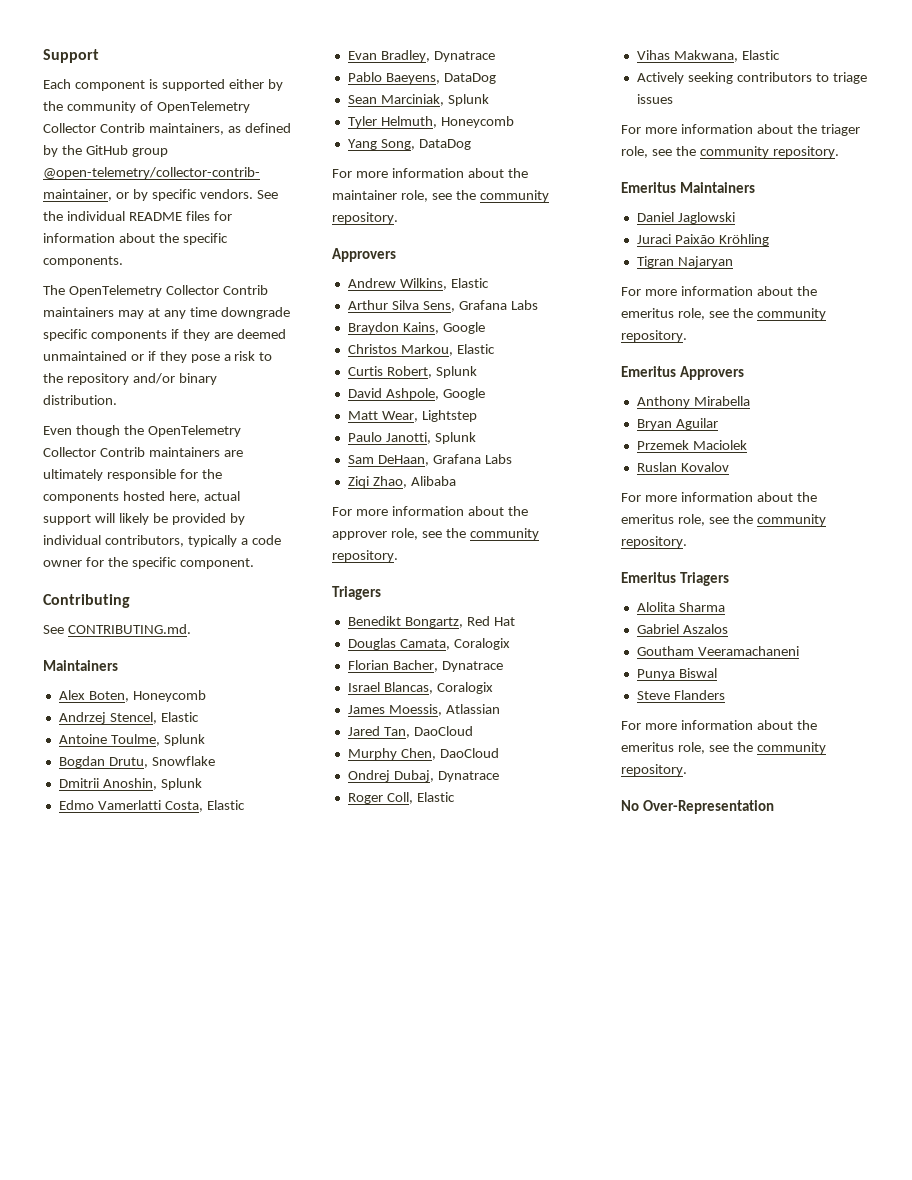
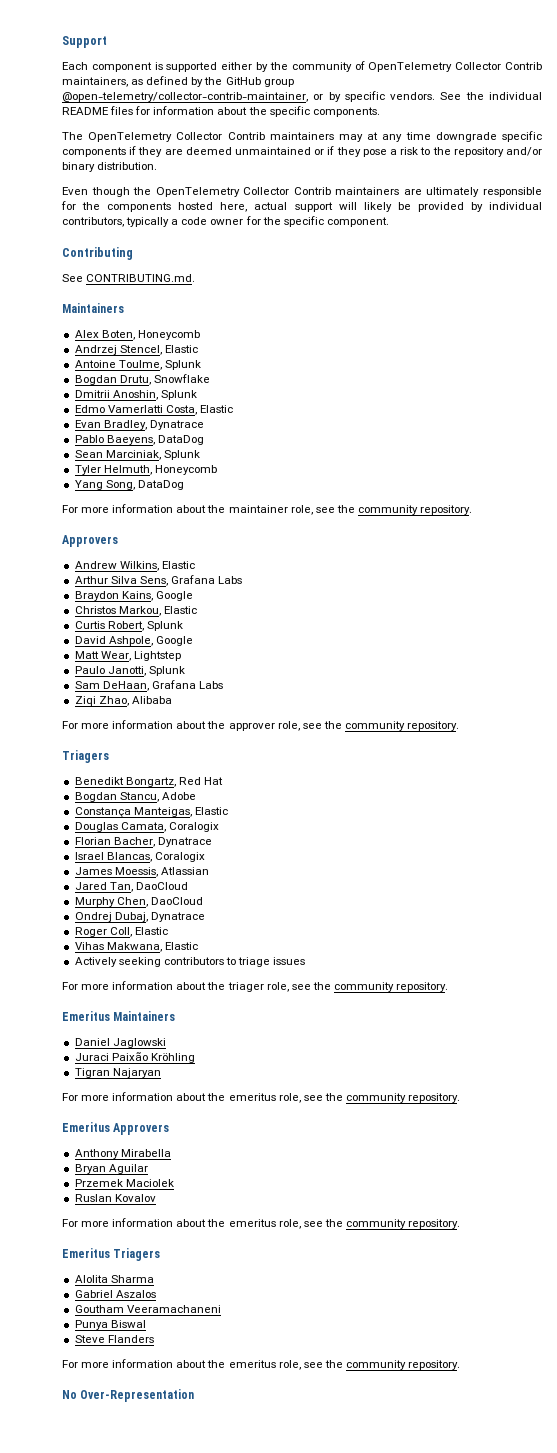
+ Bogdan Stancu, Adobe
+ Constança Manteigas, Elastic

